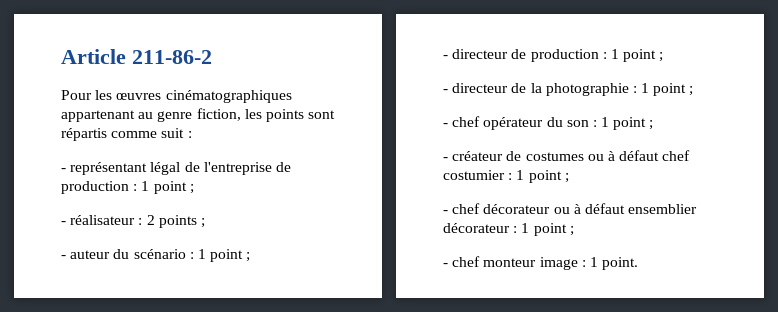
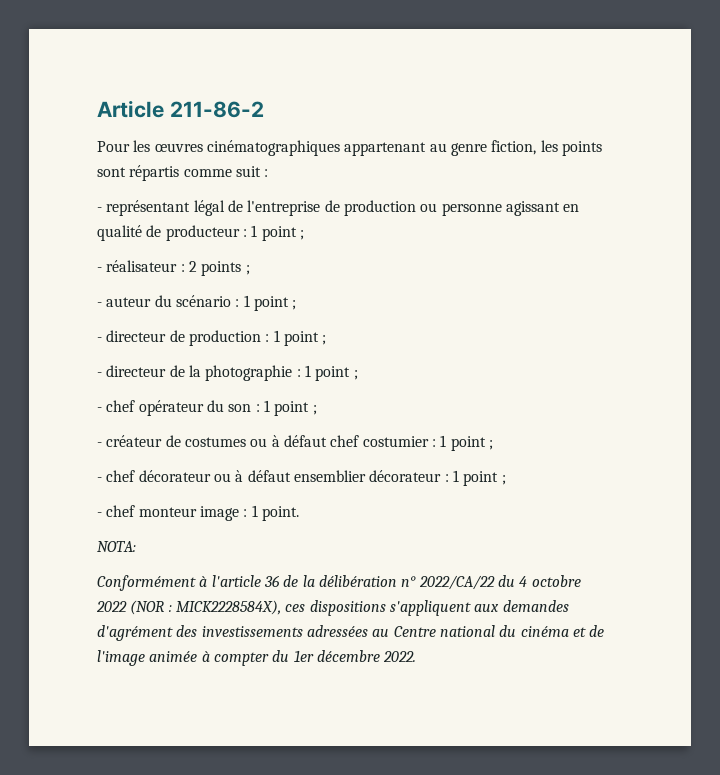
- - représentant légal de l'entreprise de production : 1 point ;
+ - représentant légal de l'entreprise de production ou personne agissant en qualité de producteur : 1 point ;
+ NOTA:
+ Conformément à l'article 36 de la délibération n° 2022/CA/22 du 4 octobre 2022 (NOR : MICK2228584X), ces dispositions s'appliquent aux demandes d'agrément des investissements adressées au Centre national du cinéma et de l'image animée à compter du 1er décembre 2022.

